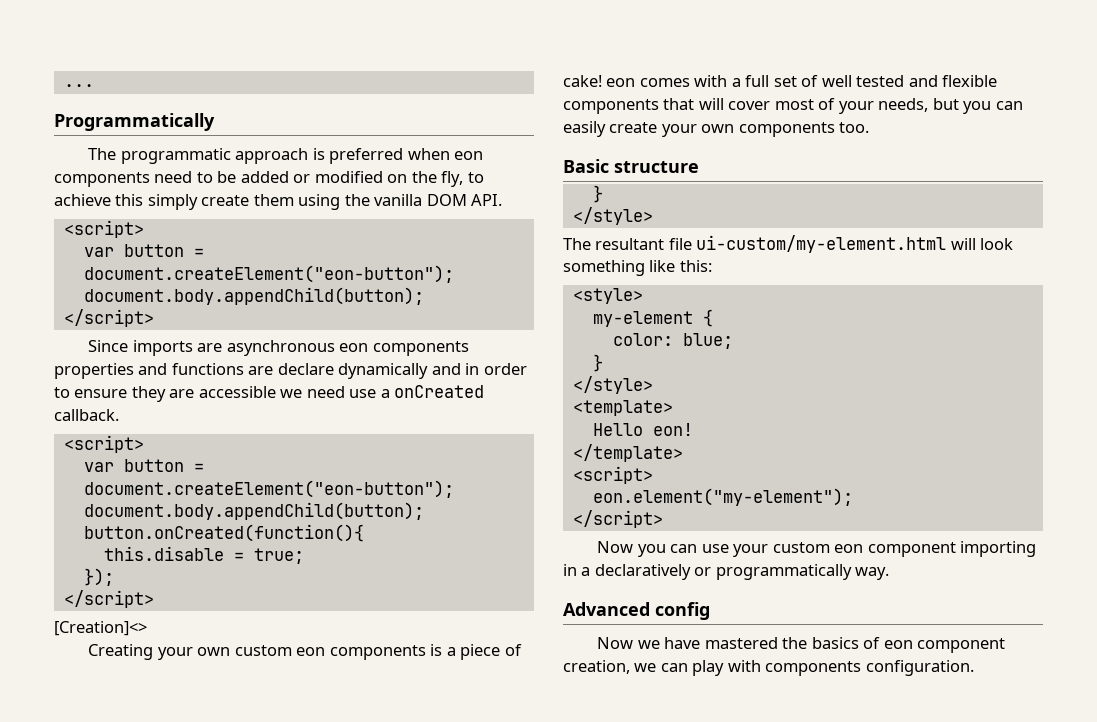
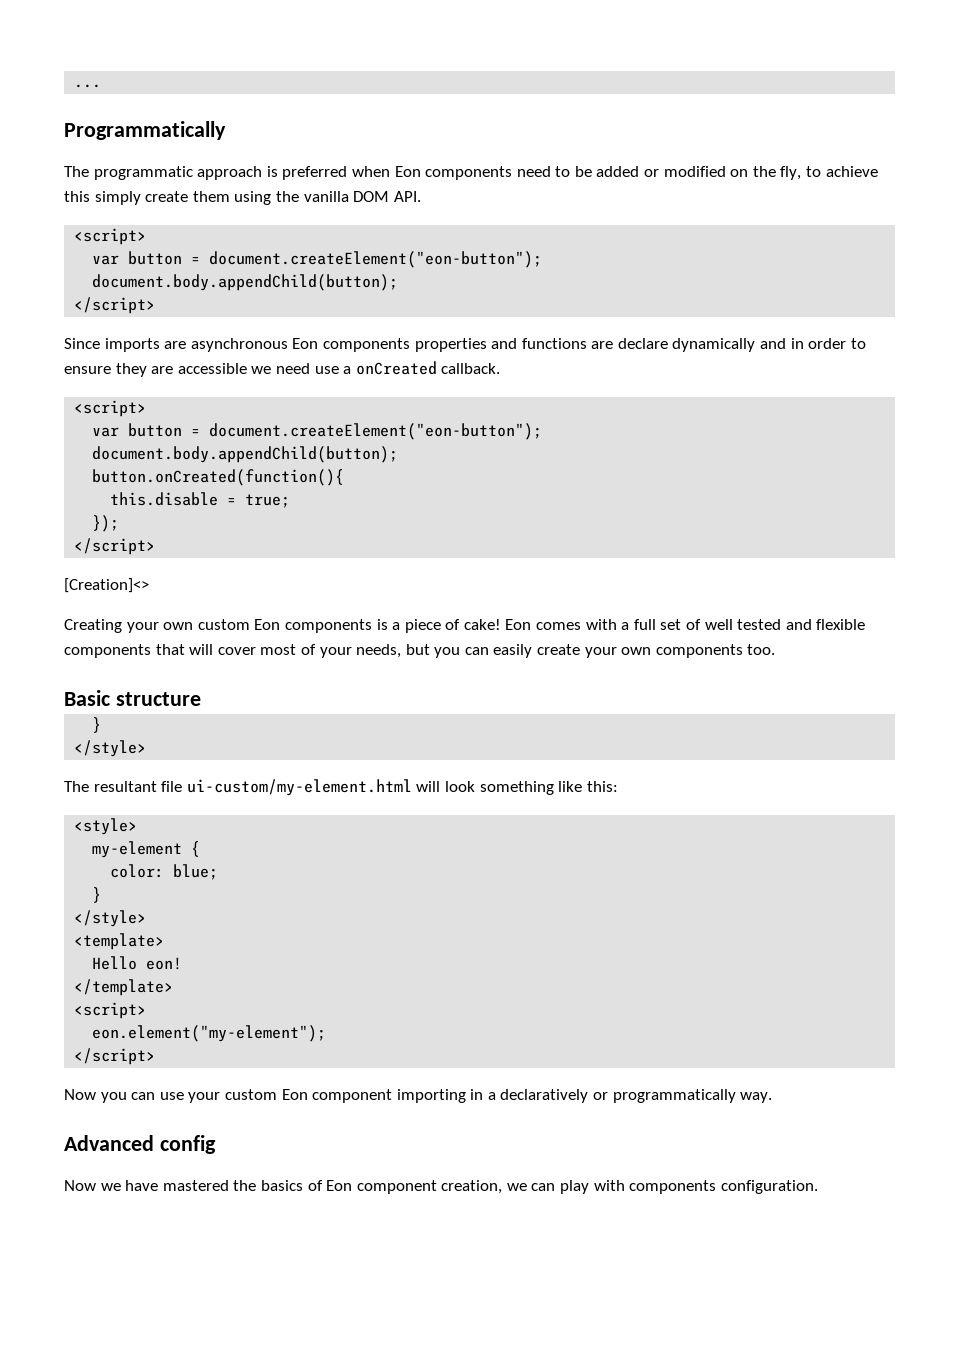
- The programmatic approach is preferred when eon components need to be added or modified on the fly, to achieve this simply create them using the vanilla DOM API.
+ The programmatic approach is preferred when Eon components need to be added or modified on the fly, to achieve this simply create them using the vanilla DOM API.
- Since imports are asynchronous eon components properties and functions are declare dynamically and in order to ensure they are accessible we need use a onCreated callback.
+ Since imports are asynchronous Eon components properties and functions are declare dynamically and in order to ensure they are accessible we need use a onCreated callback.
- Creating your own custom eon components is a piece of cake! eon comes with a full set of well tested and flexible components that will cover most of your needs, but you can easily create your own components too.
+ Creating your own custom Eon components is a piece of cake! Eon comes with a full set of well tested and flexible components that will cover most of your needs, but you can easily create your own components too.
- Now you can use your custom eon component importing in a declaratively or programmatically way.
+ Now you can use your custom Eon component importing in a declaratively or programmatically way.
- Now we have mastered the basics of eon component creation, we can play with components configuration.
+ Now we have mastered the basics of Eon component creation, we can play with components configuration.

